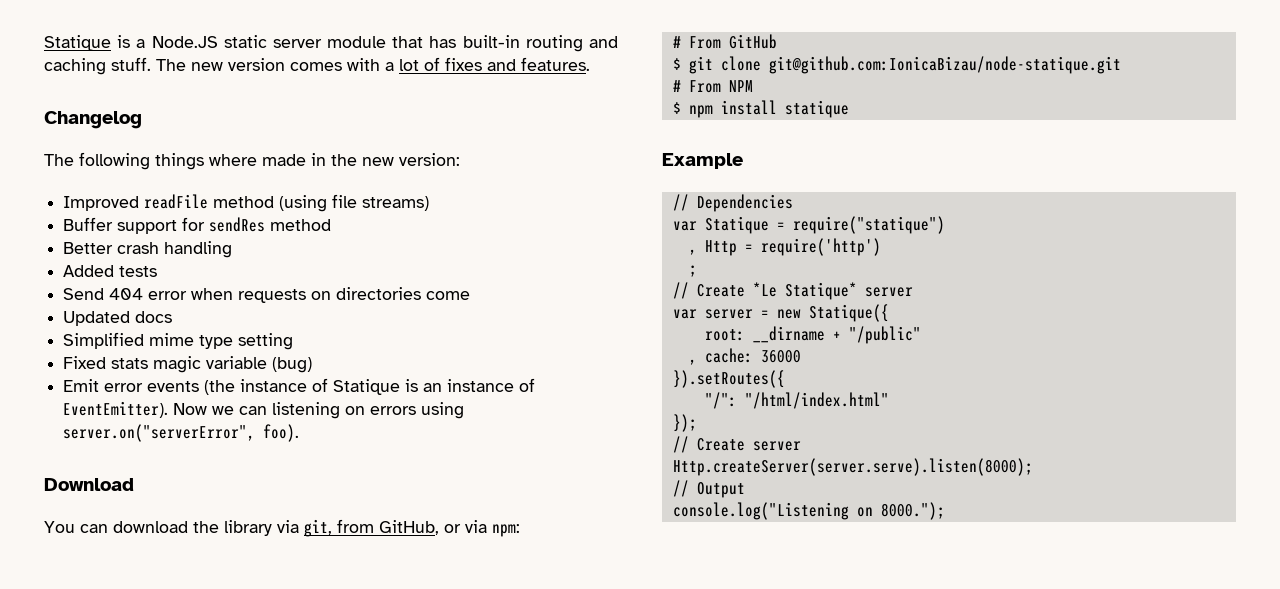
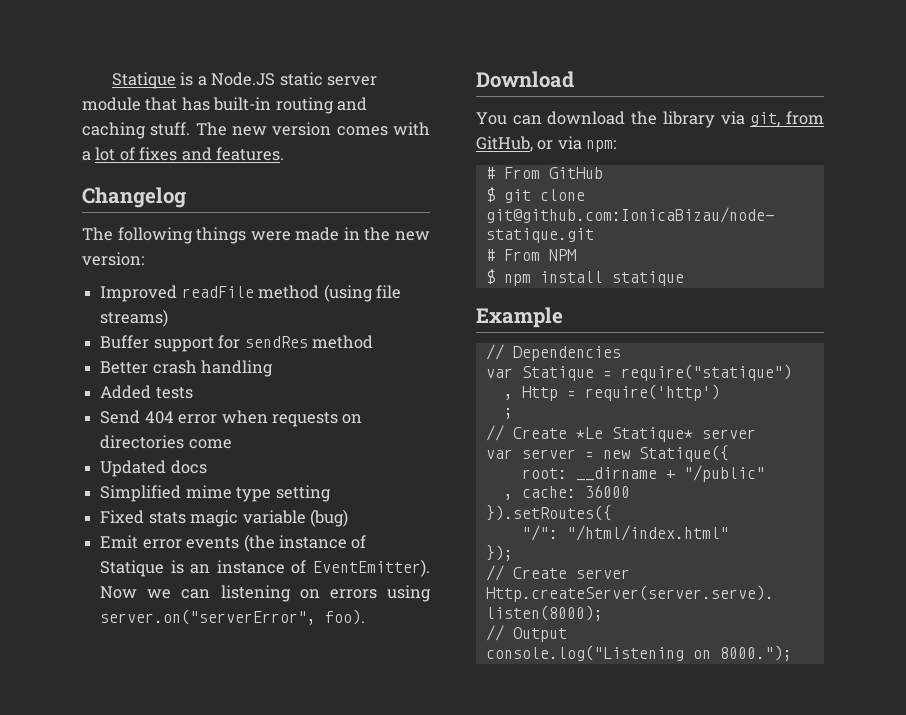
- The following things where made in the new version:
+ The following things were made in the new version:

